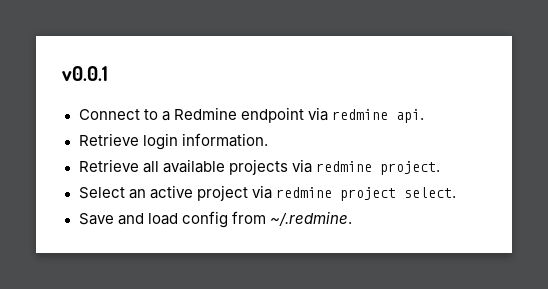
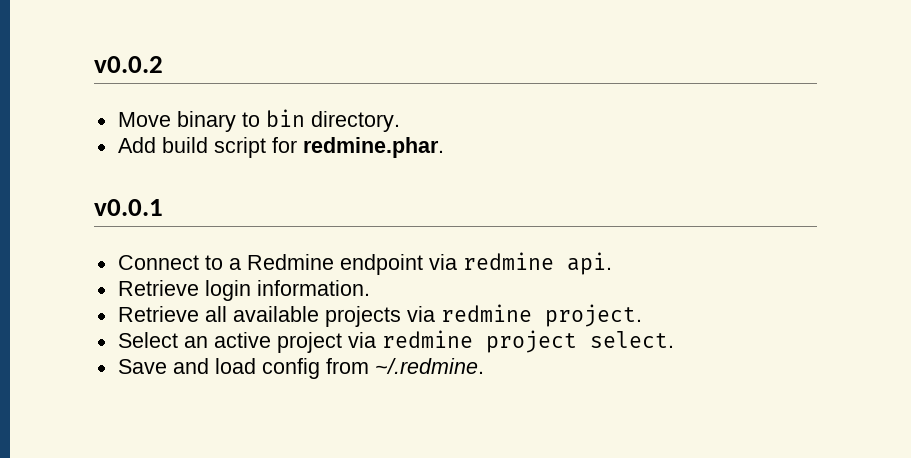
+ v0.0.2
+ Move binary to bin directory.
+ Add build script for redmine.phar.

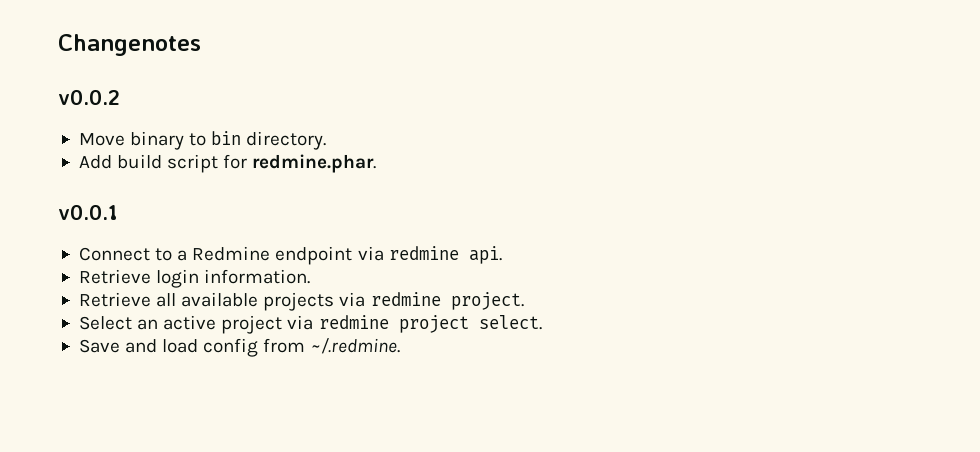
+ Changenotes

